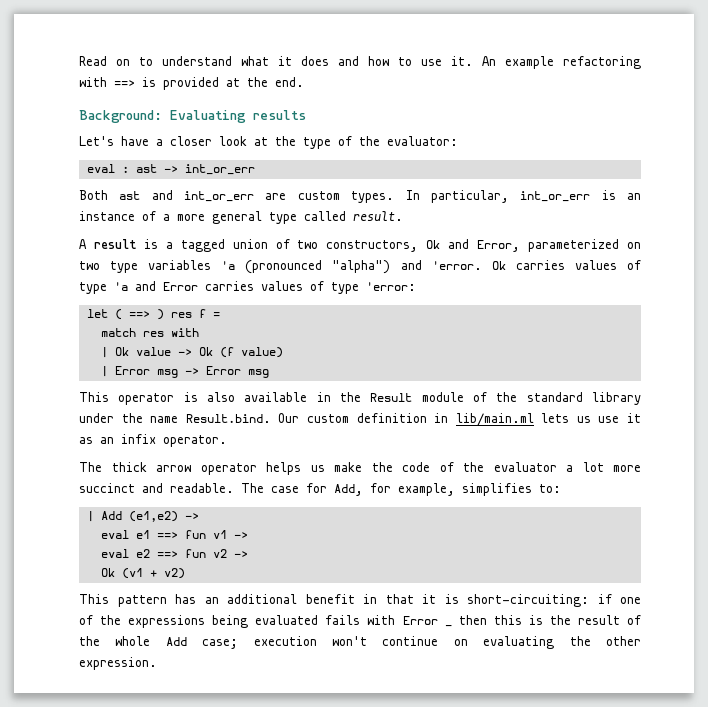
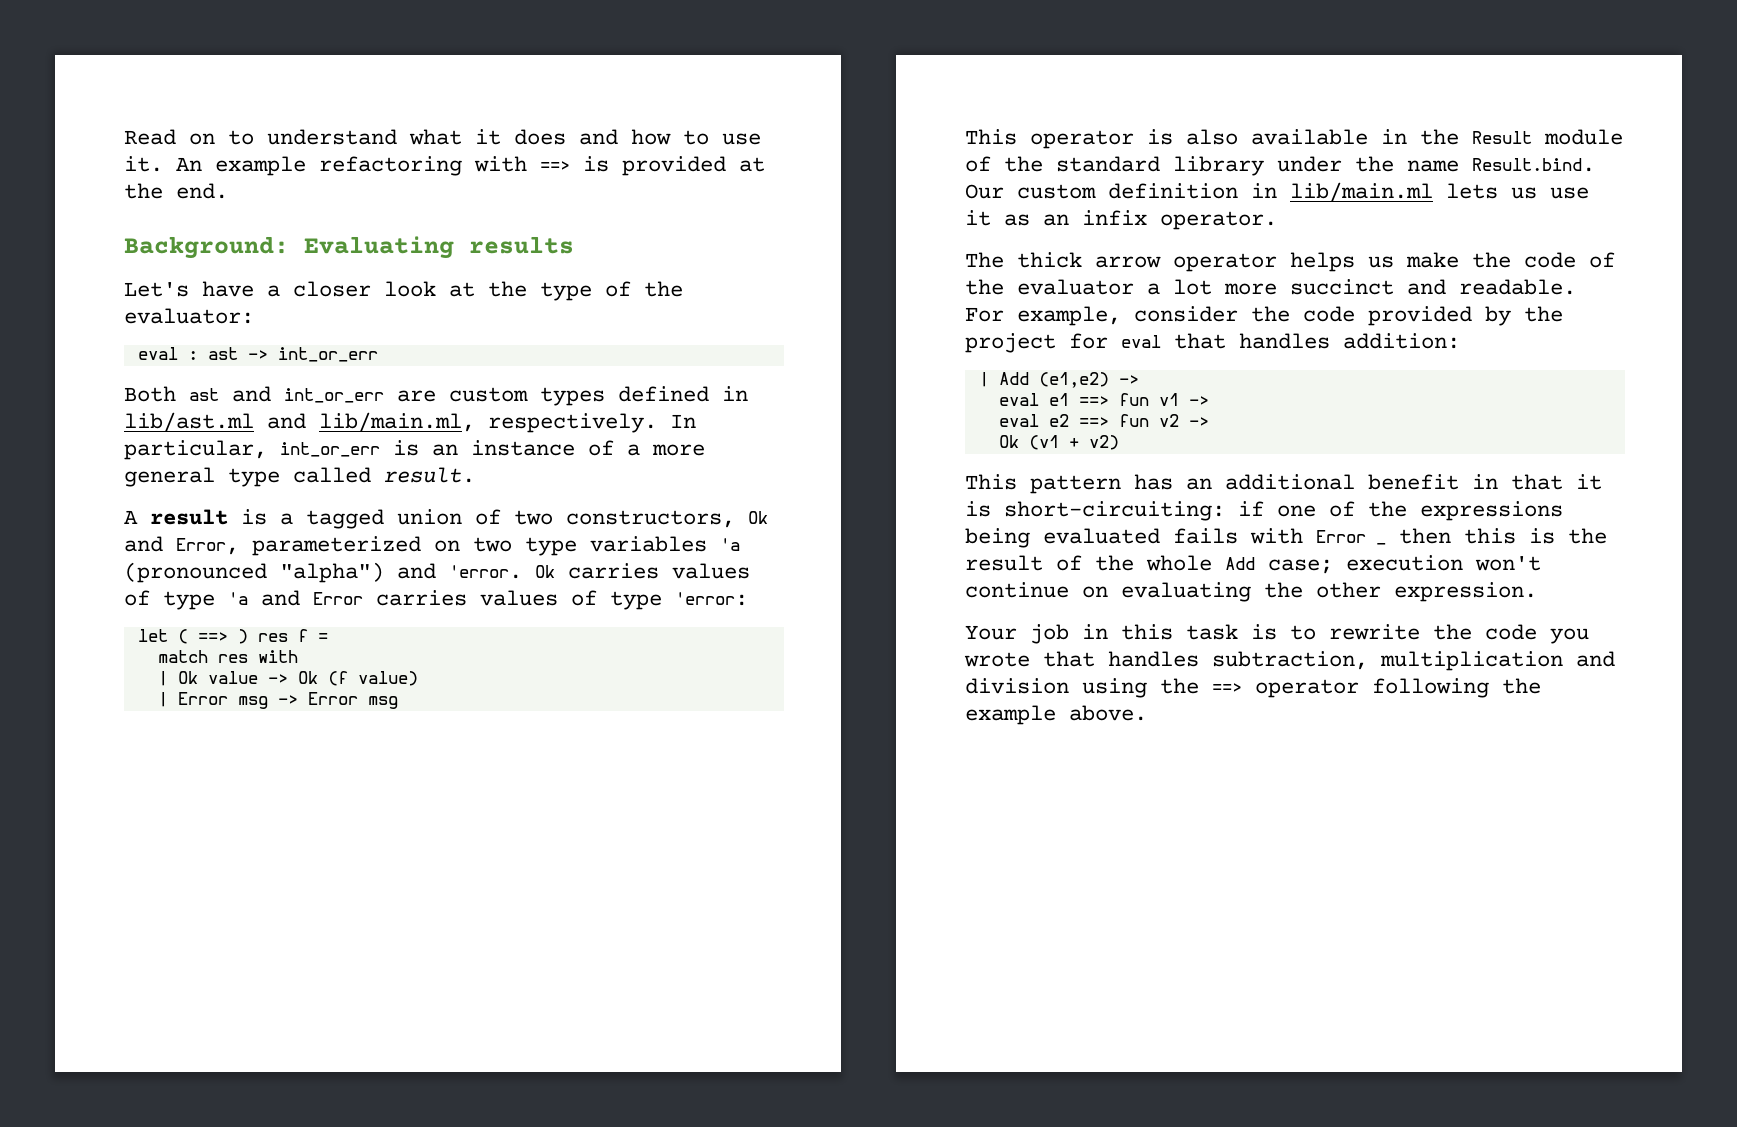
- Both ast and int_or_err are custom types.
+ Both ast and int_or_err are custom types defined in lib/ast.ml and lib/main.ml, respectively.
- The case for Add, for example, simplifies to:
+ For example, consider the code provided by the project for eval that handles addition:
+ Your job in this task is to rewrite the code you wrote that handles subtraction, multiplication and division using the ==> operator following the example above.

